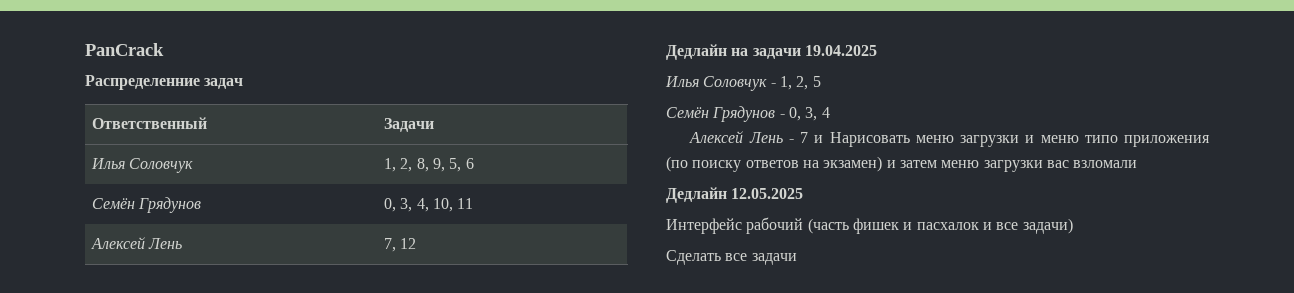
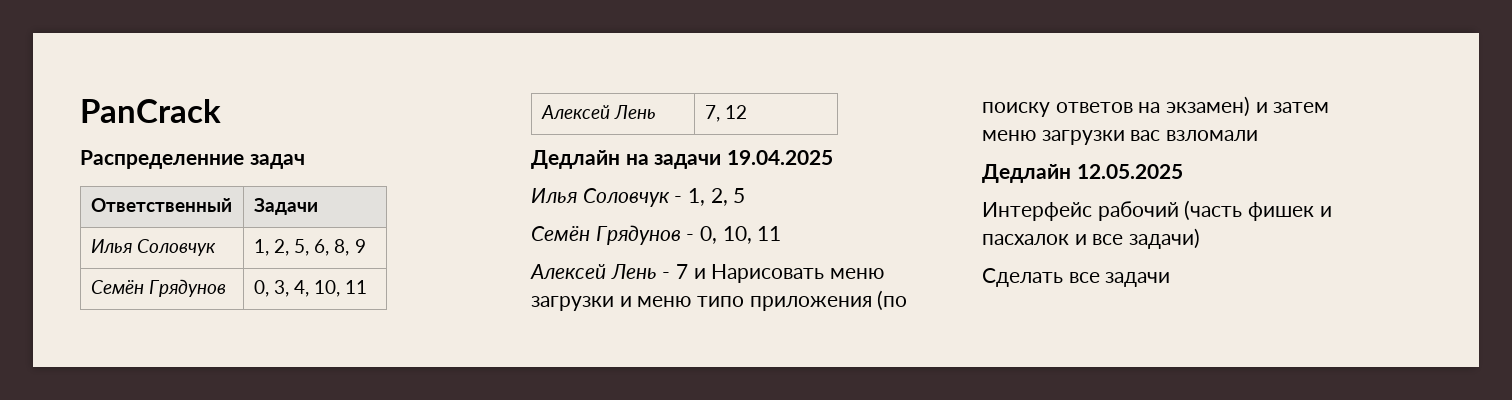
- Илья Соловчук | 1, 2, 8, 9, 5, 6
+ Илья Соловчук | 1, 2, 5, 6, 8, 9
- Семён Грядунов - 0, 3, 4
+ Семён Грядунов - 0, 10, 11

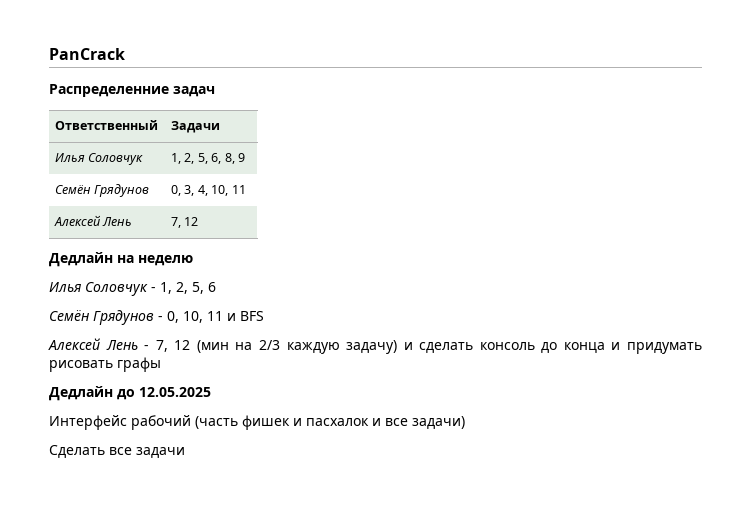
- Дедлайн на задачи 19.04.2025
+ Дедлайн на неделю
- Илья Соловчук - 1, 2, 5
+ Илья Соловчук - 1, 2, 5, 6
- Семён Грядунов - 0, 10, 11
+ Семён Грядунов - 0, 10, 11 и BFS
- Алексей Лень - 7 и Нарисовать меню загрузки и меню типо приложения (по поиску ответов на экзамен) и затем меню загрузки вас взломали
- Дедлайн 12.05.2025
+ Алексей Лень - 7, 12 (мин на 2/3 каждую задачу) и сделать консоль до конца и придумать рисовать графы
+ Дедлайн до 12.05.2025

